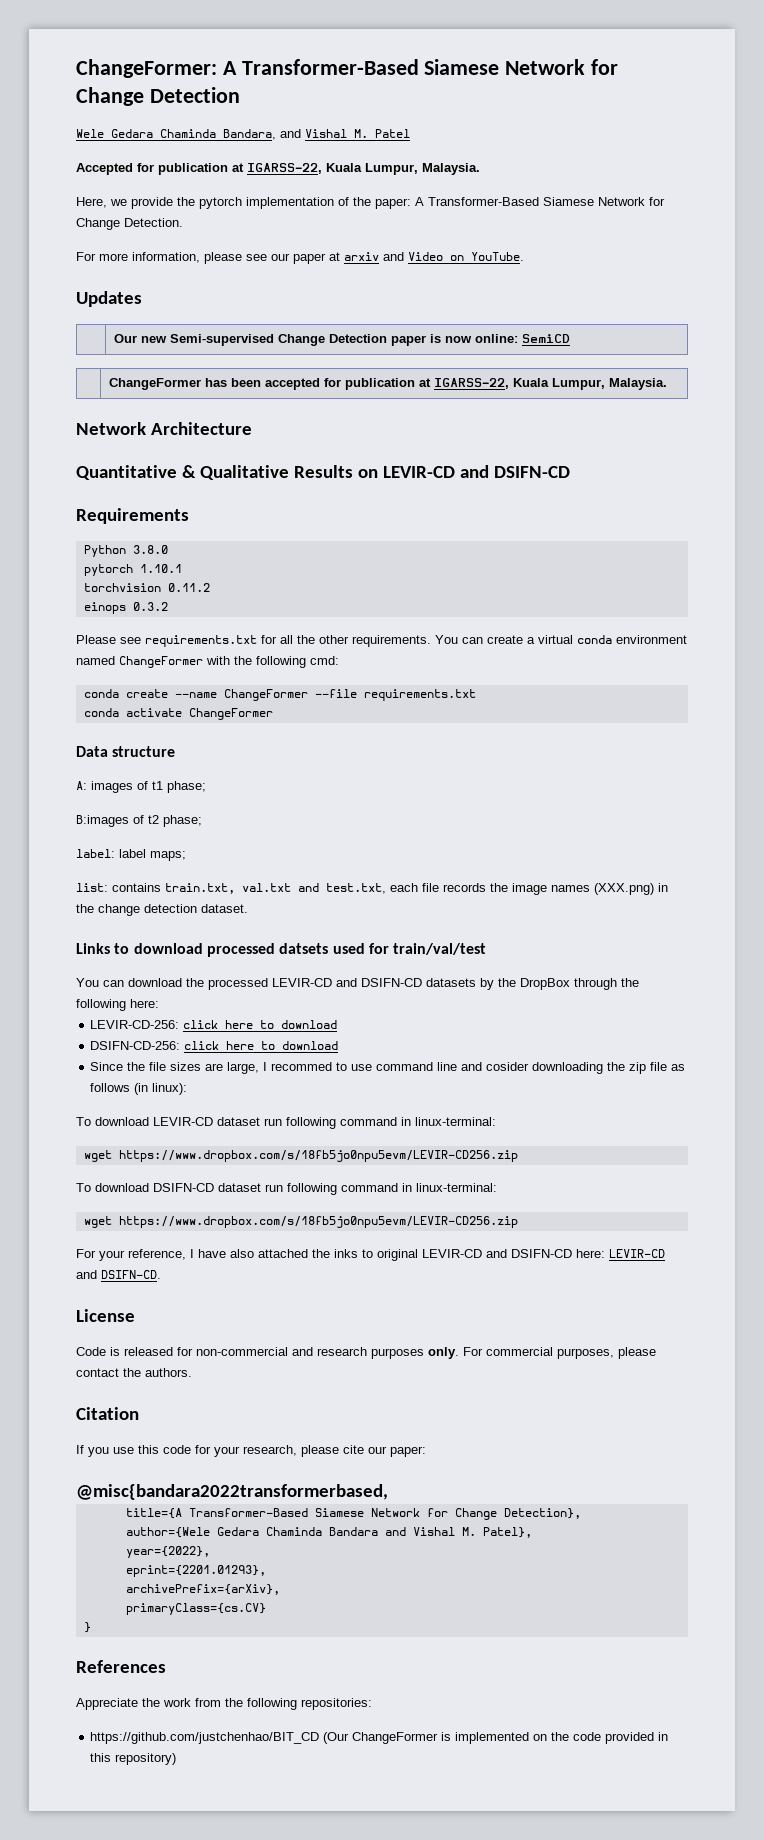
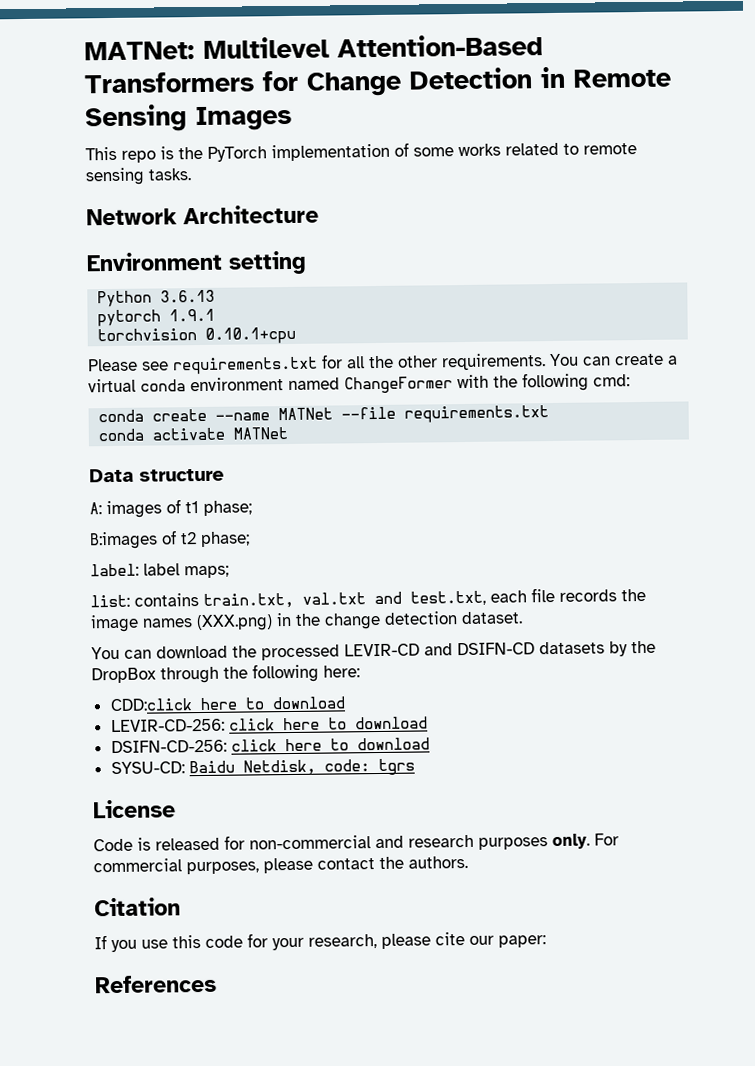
- ChangeFormer: A Transformer-Based Siamese Network for Change Detection
- Wele Gedara Chaminda Bandara, and Vishal M. Patel
- Accepted for publication at IGARSS-22, Kuala Lumpur, Malaysia.
- Here, we provide the pytorch implementation of the paper: A Transformer-Based Siamese Network for Change Detection.
- For more information, please see our paper at arxiv and Video on YouTube.
- Updates
- | Our new Semi-supervised Change Detection paper is now online: SemiCD
- | ChangeFormer has been accepted for publication at IGARSS-22, Kuala Lumpur, Malaysia.
+ MATNet: Multilevel Attention-Based Transformers for Change Detection in Remote Sensing Images
+ This repo is the PyTorch implementation of some works related to remote sensing tasks.
  Network Architecture
- Quantitative & Qualitative Results on LEVIR-CD and DSIFN-CD
- Requirements
+ Environment setting
- Python 3.8.0
- pytorch 1.10.1
+ Python 3.6.13
+ pytorch 1.9.1
- torchvision 0.11.2
- einops 0.3.2
+ torchvision 0.10.1+cpu
- conda create --name ChangeFormer --file requirements.txt
+ conda create --name MATNet --file requirements.txt
- conda activate ChangeFormer
+ conda activate MATNet
- Links to download processed datsets used for train/val/test
+ CDD:click here to download
- Since the file sizes are large, I recommed to use command line and cosider downloading the zip file as follows (in linux):
- To download LEVIR-CD dataset run following command in linux-terminal:
- wget https://www.dropbox.com/s/18fb5jo0npu5evm/LEVIR-CD256.zip
- To download DSIFN-CD dataset run following command in linux-terminal:
- wget https://www.dropbox.com/s/18fb5jo0npu5evm/LEVIR-CD256.zip
- For your reference, I have also attached the inks to original LEVIR-CD and DSIFN-CD here: LEVIR-CD and DSIFN-CD.
+ SYSU-CD: Baidu Netdisk, code: tgrs
- @misc{bandara2022transformerbased,
- title={A Transformer-Based Siamese Network for Change Detection},
- author={Wele Gedara Chaminda Bandara and Vishal M. Patel},
- year={2022},
- eprint={2201.01293},
- archivePrefix={arXiv},
- primaryClass={cs.CV}
- }
  References
- Appreciate the work from the following repositories:
- https://github.com/justchenhao/BIT_CD (Our ChangeFormer is implemented on the code provided in this repository)

